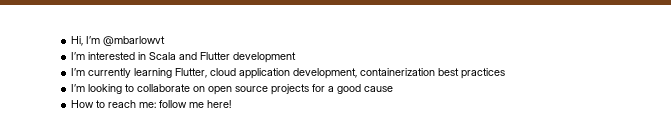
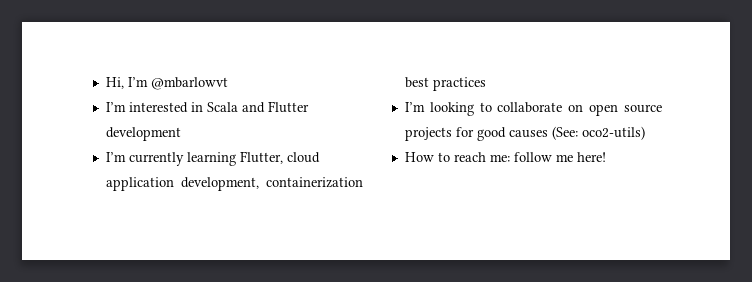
- I’m looking to collaborate on open source projects for a good cause
+ I’m looking to collaborate on open source projects for good causes (See: oco2-utils)

